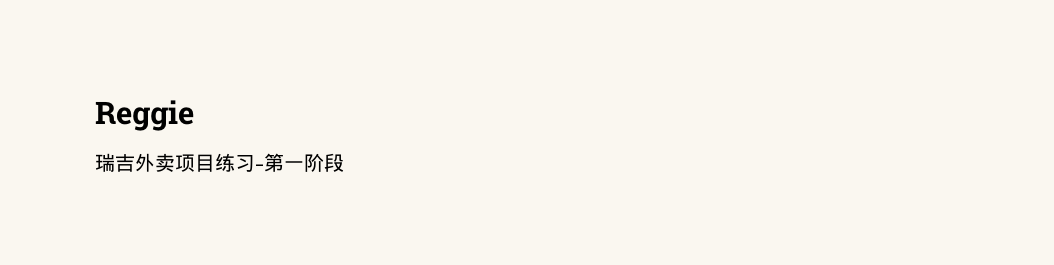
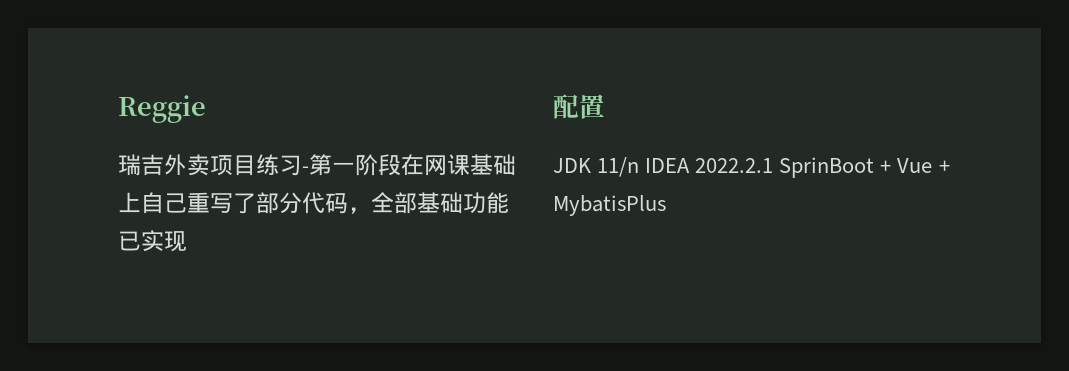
- 瑞吉外卖项目练习-第一阶段
+ 瑞吉外卖项目练习-第一阶段在网课基础上自己重写了部分代码，全部基础功能已实现
+ 配置
+ JDK 11/n IDEA 2022.2.1 SprinBoot + Vue + MybatisPlus

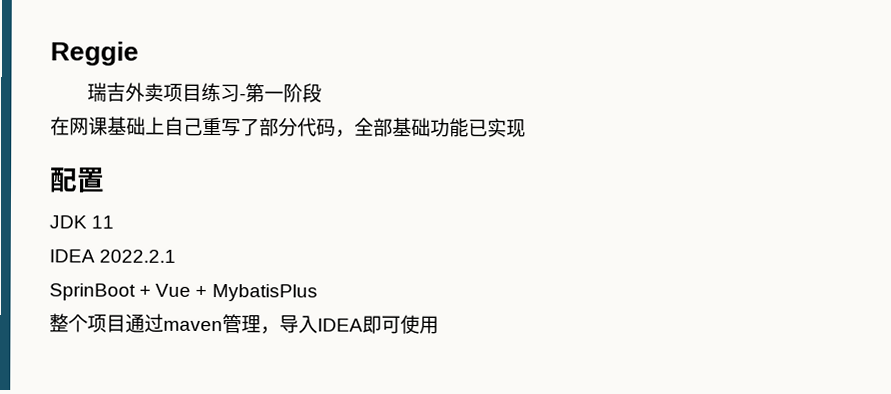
- 瑞吉外卖项目练习-第一阶段在网课基础上自己重写了部分代码，全部基础功能已实现
+ 瑞吉外卖项目练习-第一阶段
+ 在网课基础上自己重写了部分代码，全部基础功能已实现
- JDK 11/n IDEA 2022.2.1 SprinBoot + Vue + MybatisPlus
+ JDK 11
+ IDEA 2022.2.1
+ SprinBoot + Vue + MybatisPlus
+ 整个项目通过maven管理，导入IDEA即可使用

